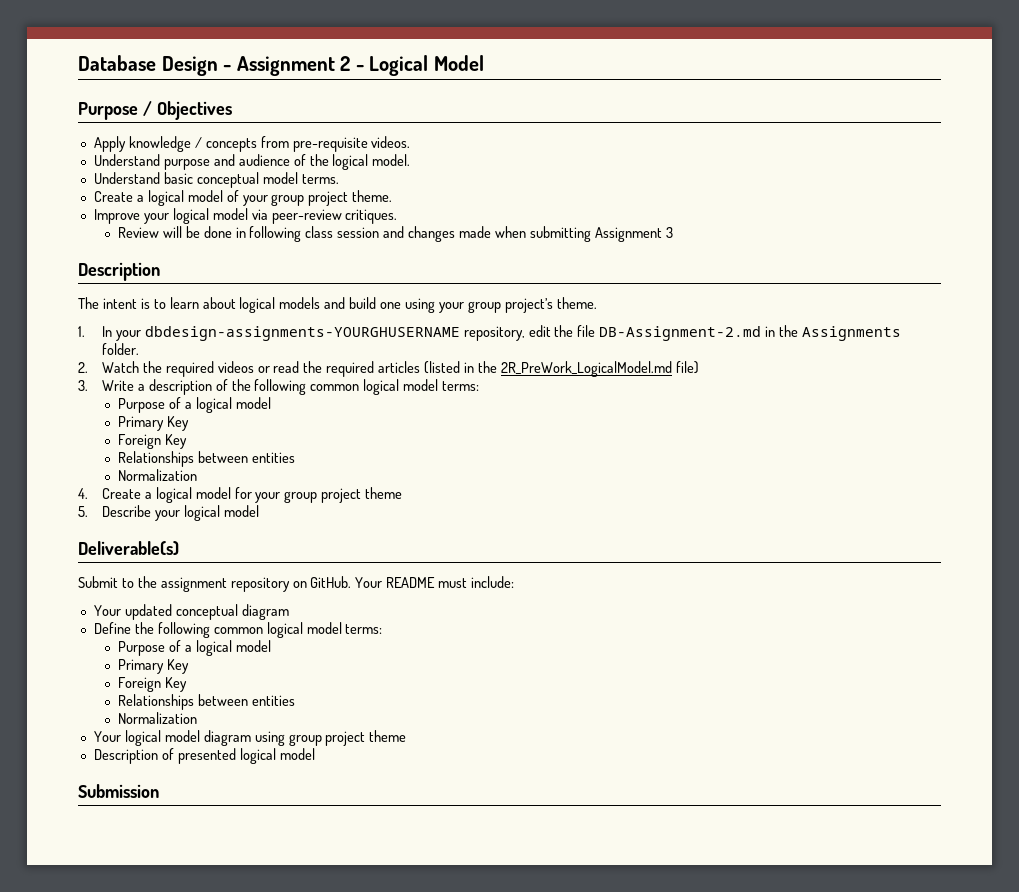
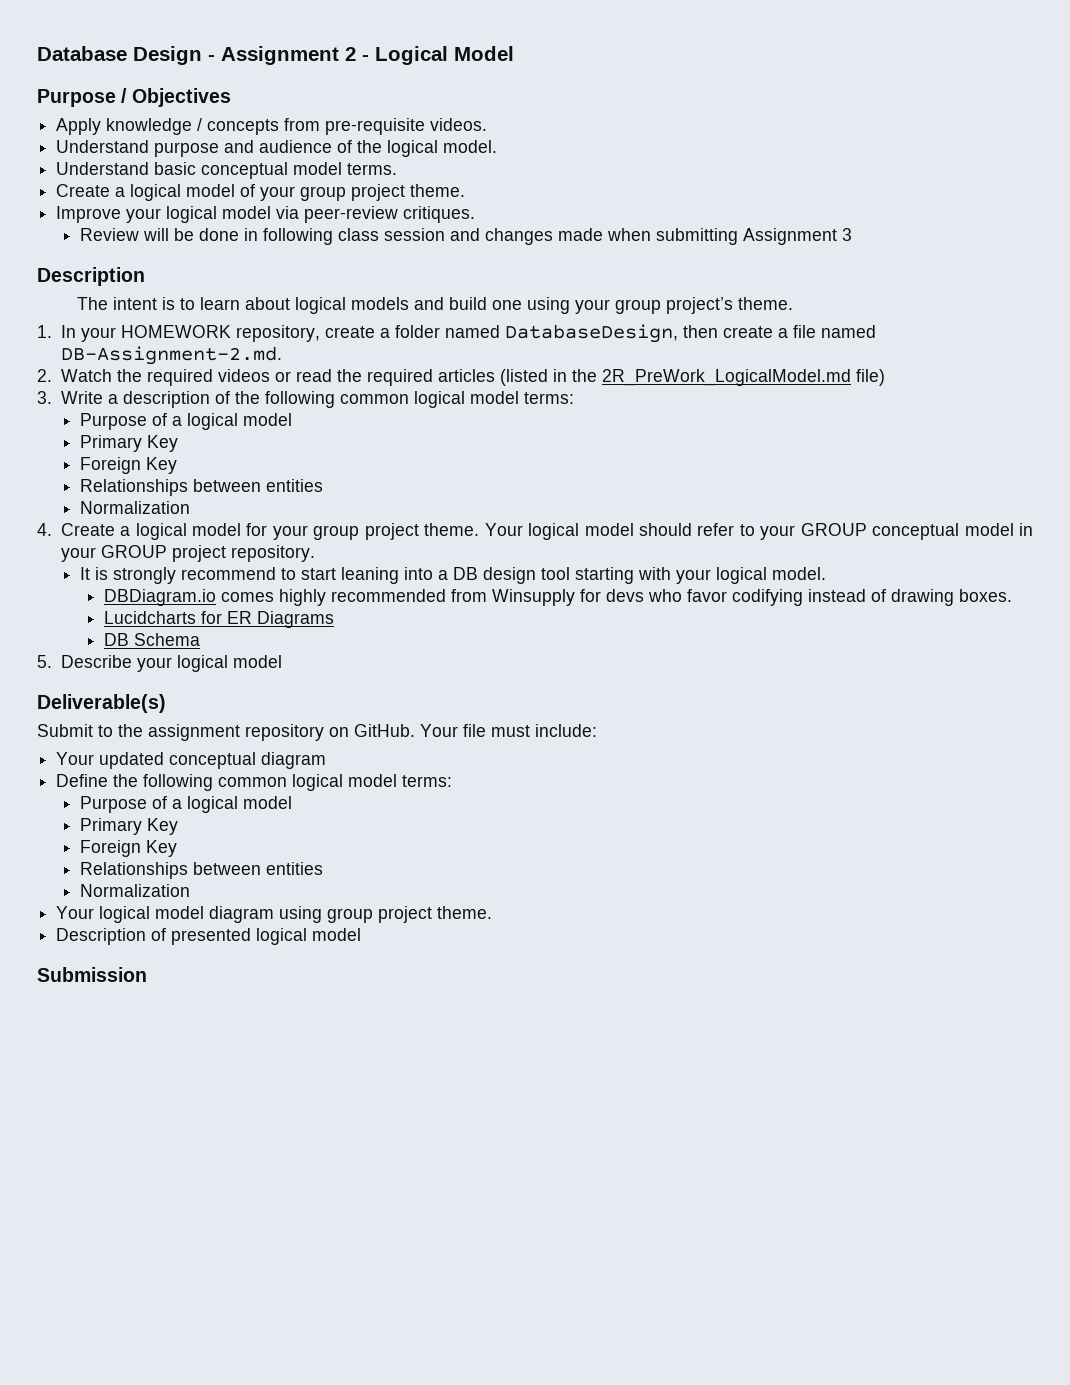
- 1. In your dbdesign-assignments-YOURGHUSERNAME repository, edit the file DB-Assignment-2.md in the Assignments folder.
+ 1. In your HOMEWORK repository, create a folder named DatabaseDesign, then create a file named DB-Assignment-2.md.
- 4. Create a logical model for your group project theme
+ 4. Create a logical model for your group project theme. Your logical model should refer to your GROUP conceptual model in your GROUP project repository.
+ It is strongly recommend to start leaning into a DB design tool starting with your logical model.
+ DBDiagram.io comes highly recommended from Winsupply for devs who favor codifying instead of drawing boxes.
+ Lucidcharts for ER Diagrams
+ DB Schema
- Your README must include:
+ Your file must include:
- Your logical model diagram using group project theme
+ Your logical model diagram using group project theme.

